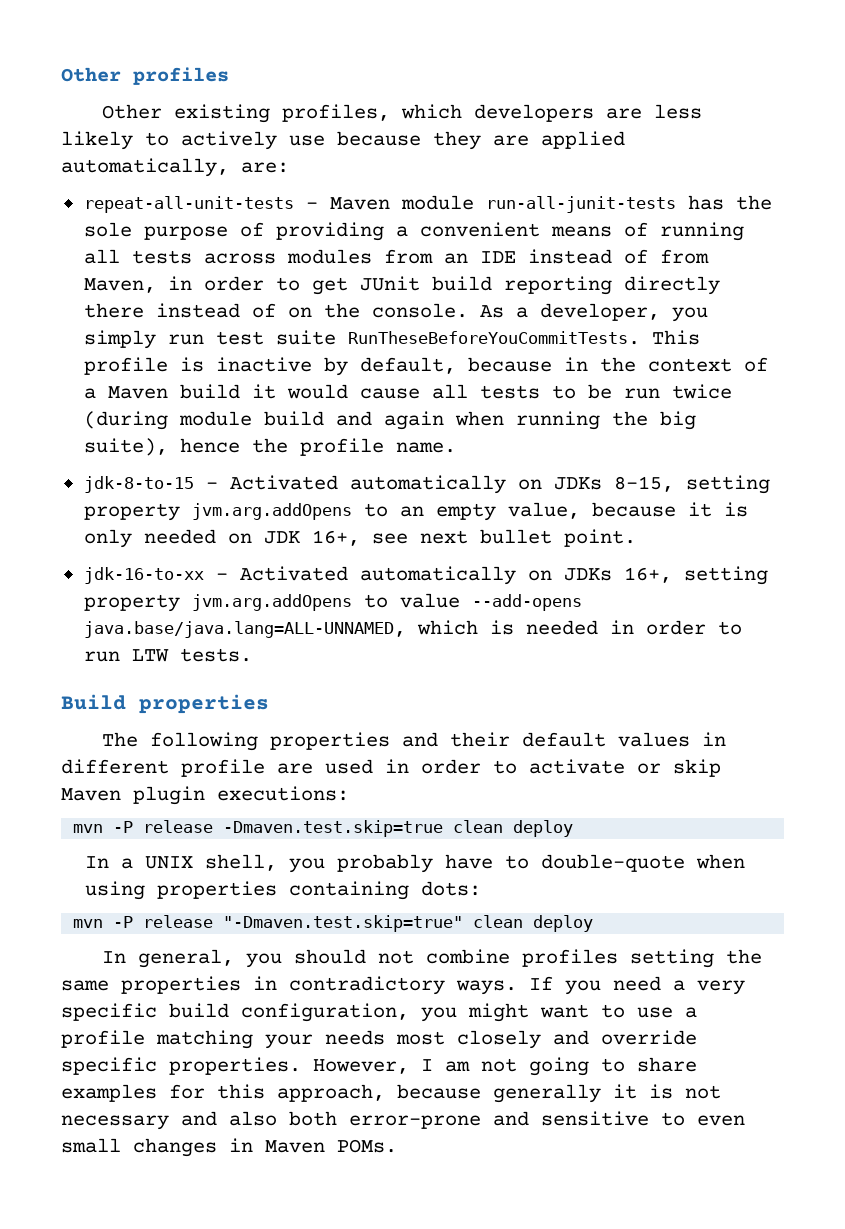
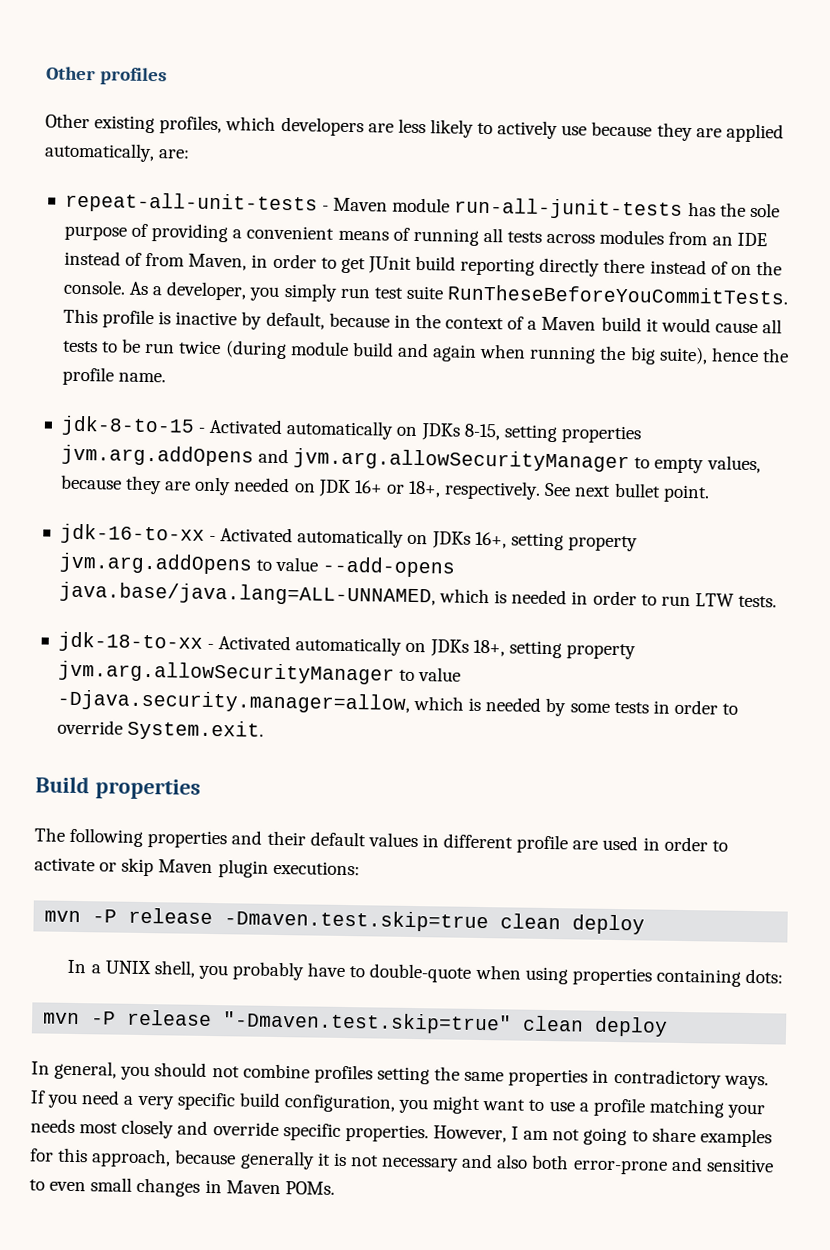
- jdk-8-to-15 - Activated automatically on JDKs 8-15, setting property jvm.arg.addOpens to an empty value, because it is only needed on JDK 16+, see next bullet point.
+ jdk-8-to-15 - Activated automatically on JDKs 8-15, setting properties jvm.arg.addOpens and jvm.arg.allowSecurityManager to empty values, because they are only needed on JDK 16+ or 18+, respectively. See next bullet point.
+ jdk-18-to-xx - Activated automatically on JDKs 18+, setting property jvm.arg.allowSecurityManager to value -Djava.security.manager=allow, which is needed by some tests in order to override System.exit.

